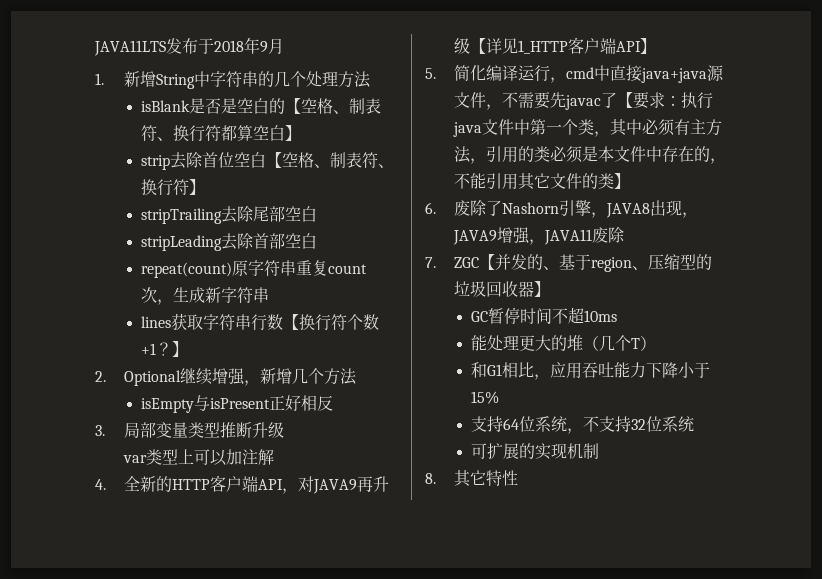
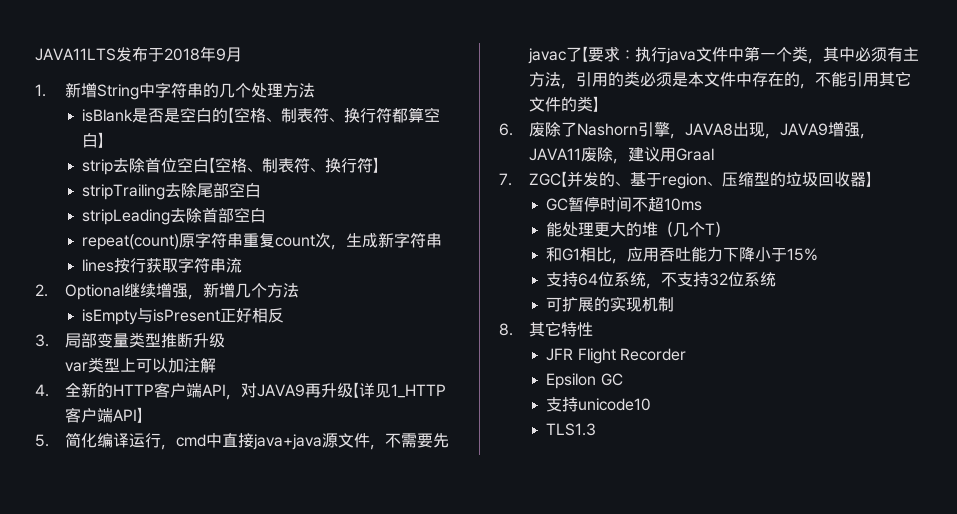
- lines获取字符串行数【换行符个数+1？】
+ lines按行获取字符串流
- 6.废除了Nashorn引擎，JAVA8出现，JAVA9增强，JAVA11废除
+ 6.废除了Nashorn引擎，JAVA8出现，JAVA9增强，JAVA11废除，建议用Graal
+ JFR Flight Recorder
+ Epsilon GC
+ 支持unicode10
+ TLS1.3

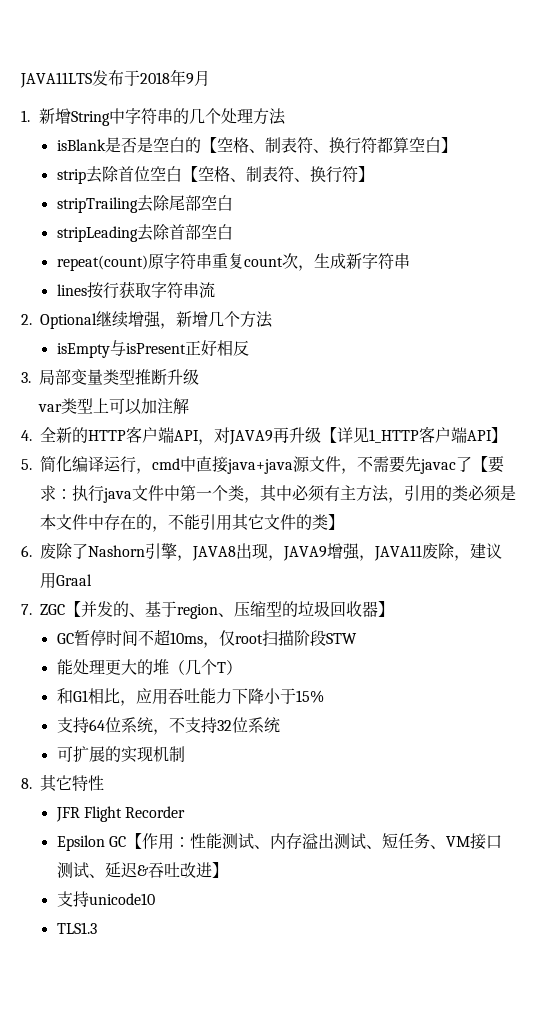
- GC暂停时间不超10ms
+ GC暂停时间不超10ms，仅root扫描阶段STW
- Epsilon GC
+ Epsilon GC【作用：性能测试、内存溢出测试、短任务、VM接口测试、延迟&吞吐改进】

